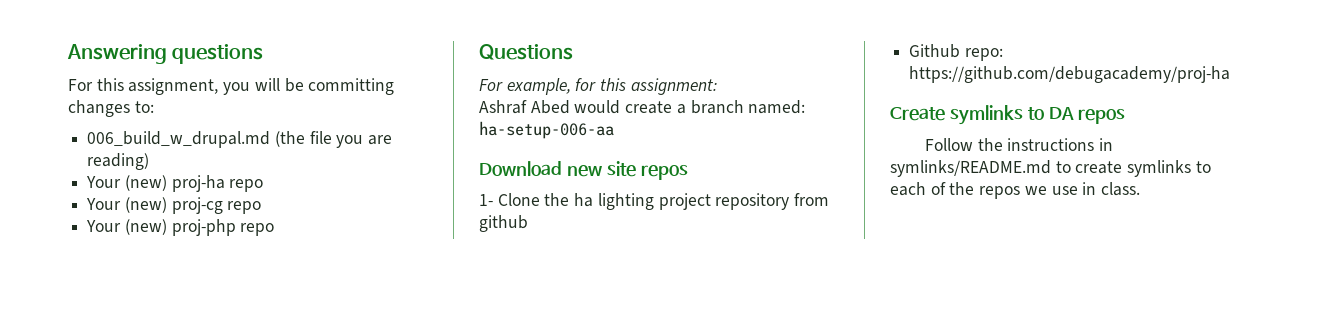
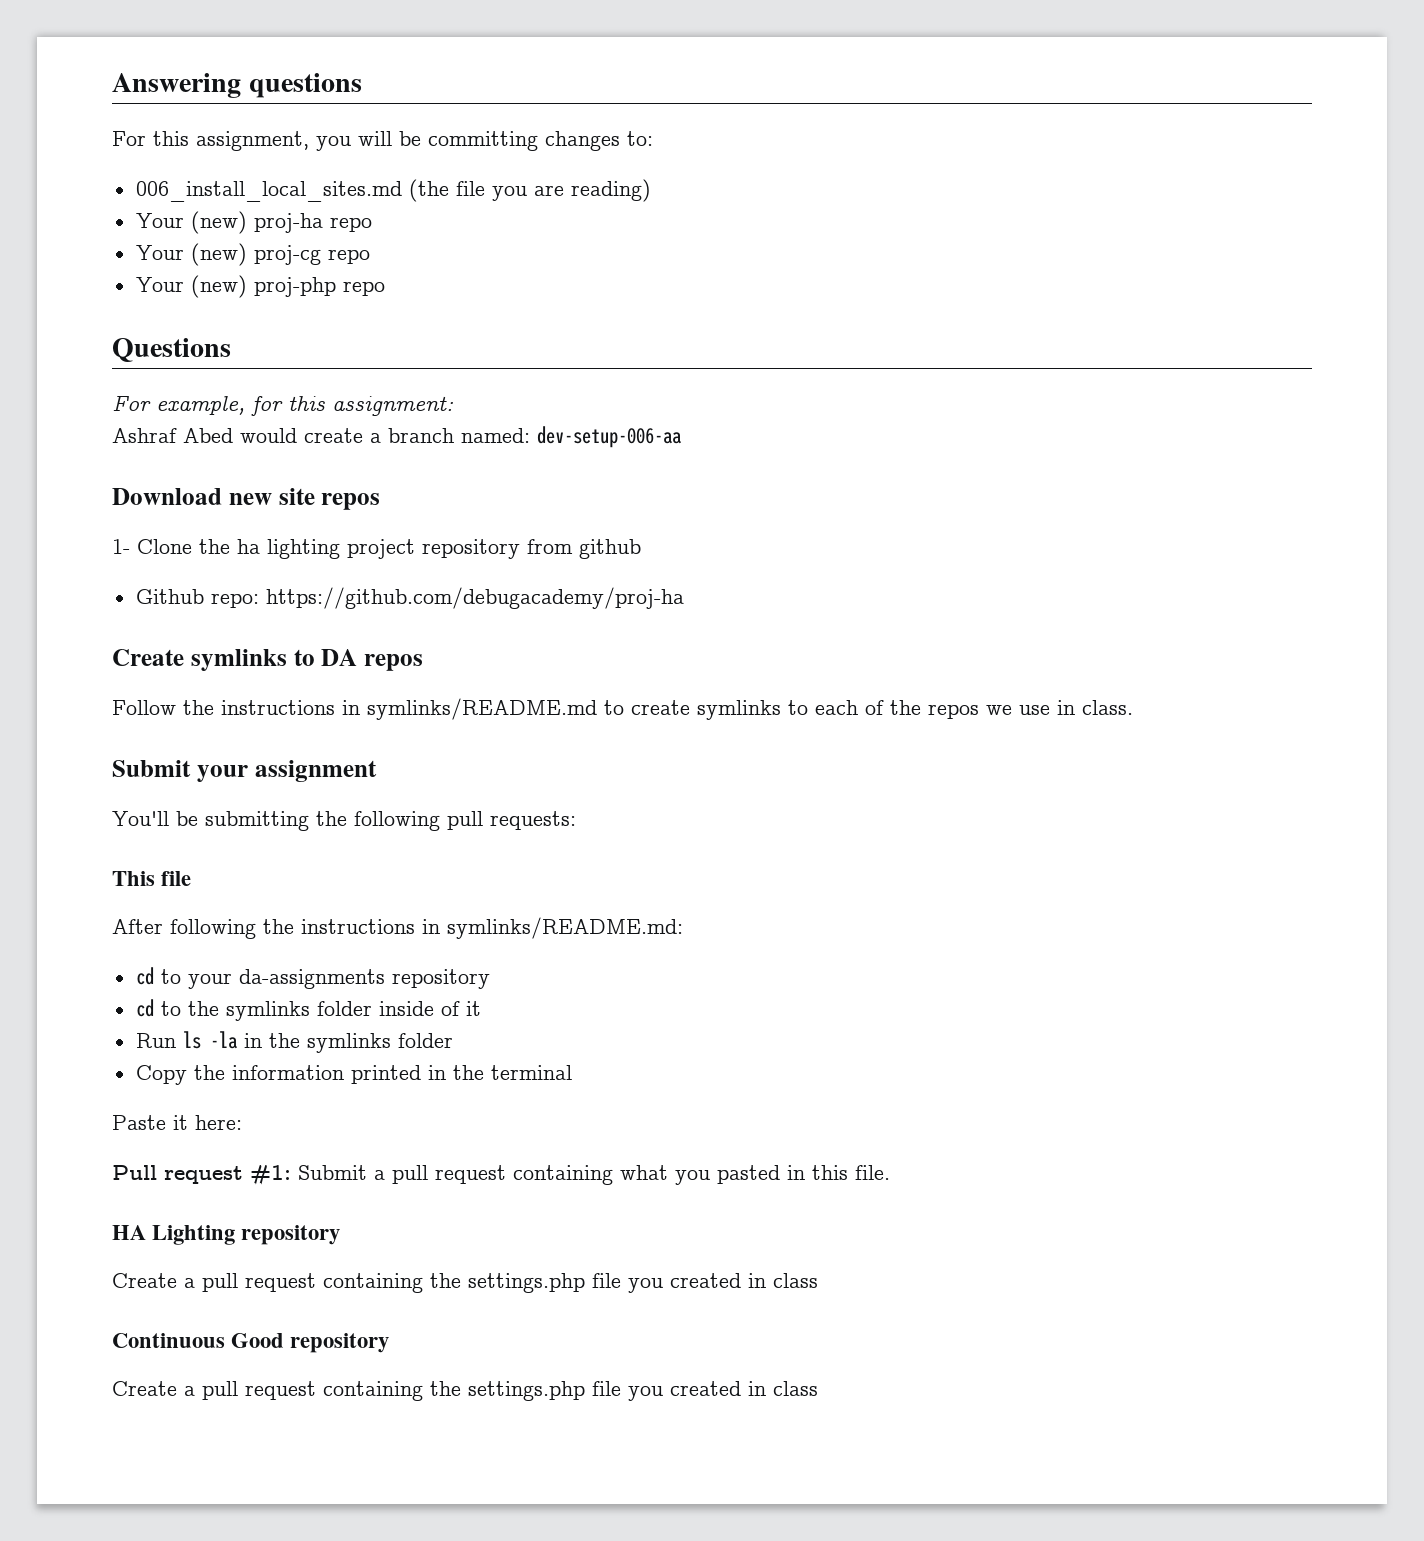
- 006_build_w_drupal.md (the file you are reading)
+ 006_install_local_sites.md (the file you are reading)
- Ashraf Abed would create a branch named: ha-setup-006-aa
+ Ashraf Abed would create a branch named: dev-setup-006-aa
+ Submit your assignment
+ You'll be submitting the following pull requests:
+ This file
+ After following the instructions in symlinks/README.md:
+ cd to your da-assignments repository
+ cd to the symlinks folder inside of it
+ Run ls -la in the symlinks folder
+ Copy the information printed in the terminal
+ Paste it here:
+ Pull request #1: Submit a pull request containing what you pasted in this file.
+ HA Lighting repository
+ Create a pull request containing the settings.php file you created in class
+ Continuous Good repository
+ Create a pull request containing the settings.php file you created in class

